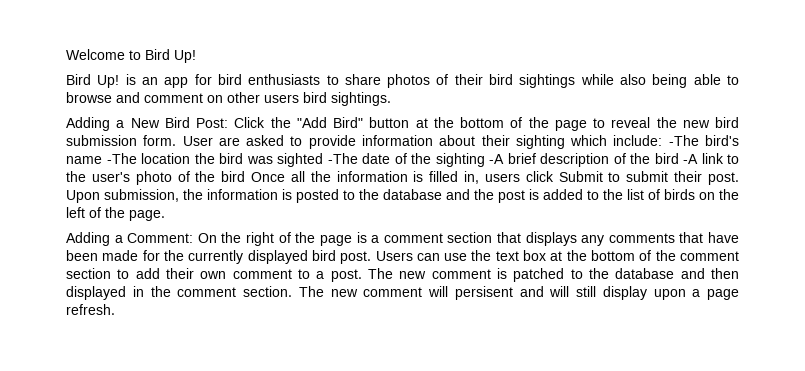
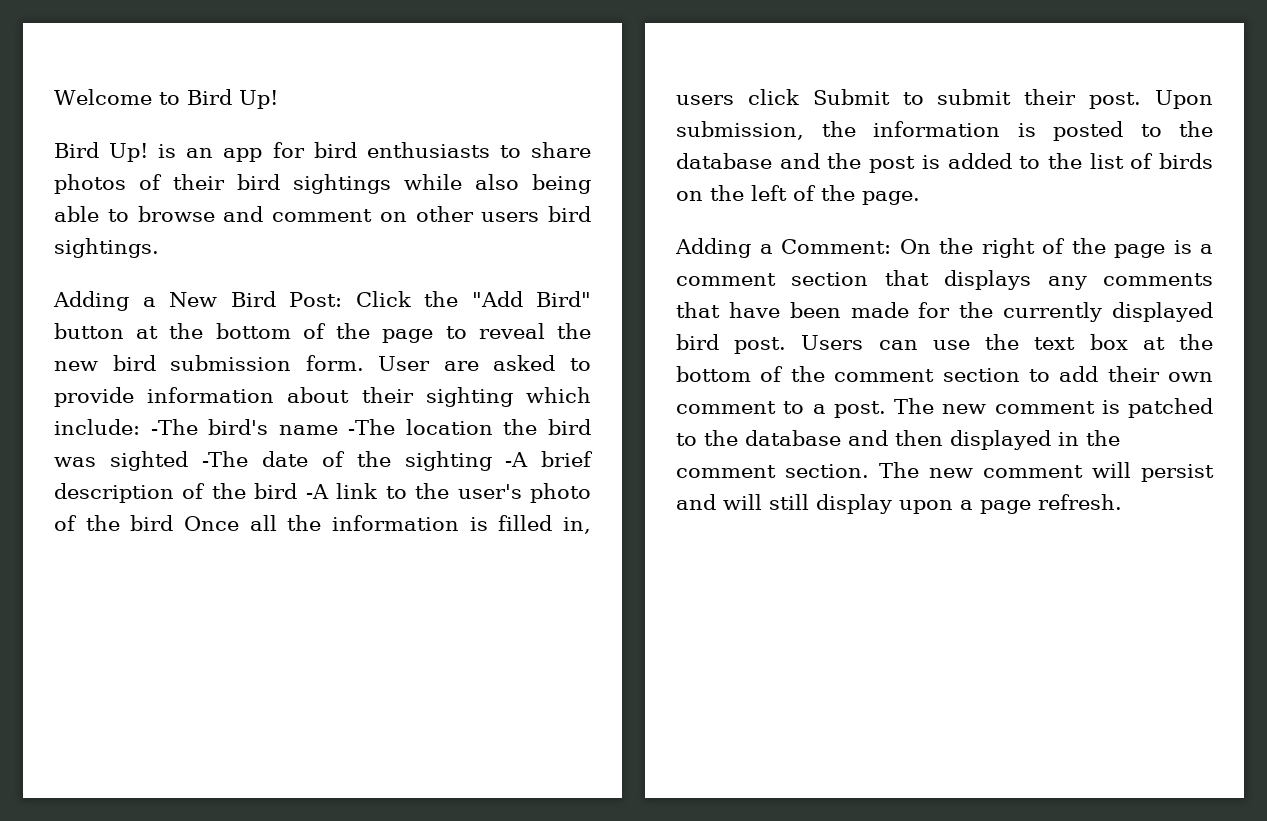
- The new comment will persisent and will still display upon a page refresh.
+ The new comment will persist and will still display upon a page refresh.

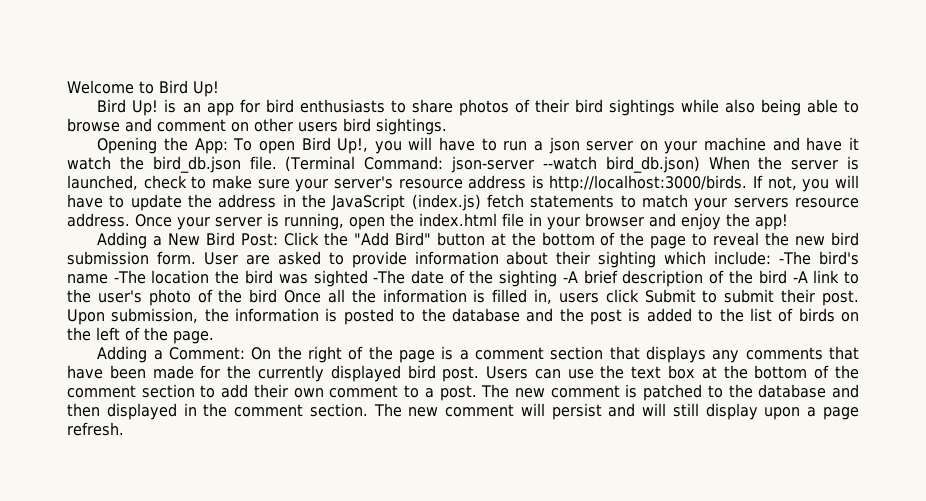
+ Opening the App: To open Bird Up!, you will have to run a json server on your machine and have it watch the bird_db.json file. (Terminal Command: json-server --watch bird_db.json) When the server is launched, check to make sure your server's resource address is http://localhost:3000/birds. If not, you will have to update the address in the JavaScript (index.js) fetch statements to match your servers resource address. Once your server is running, open the index.html file in your browser and enjoy the app!

